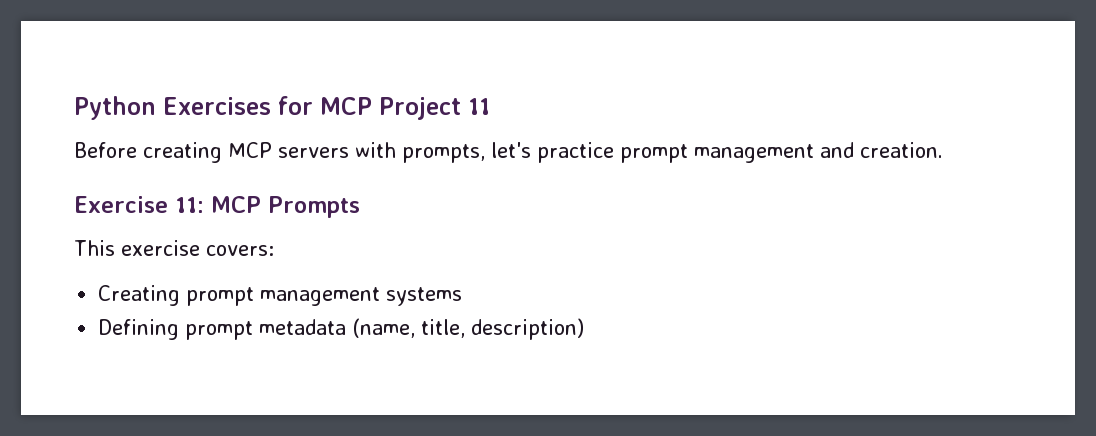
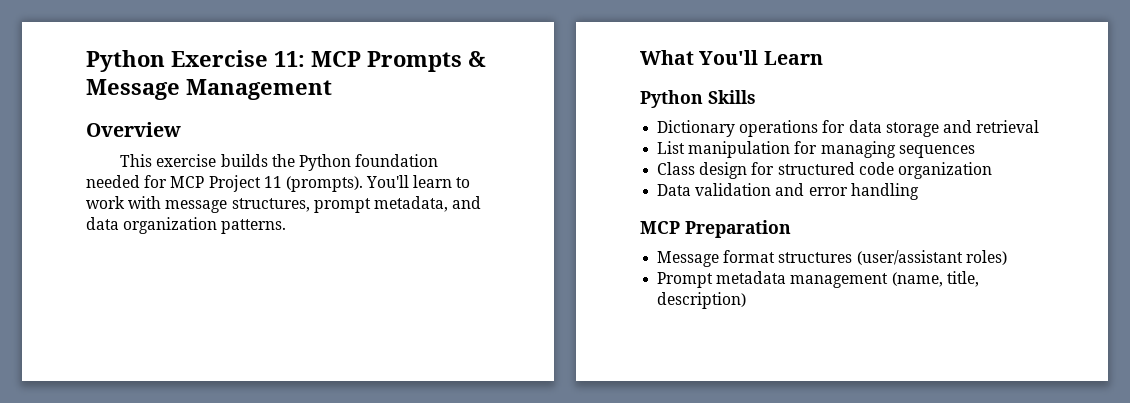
- Python Exercises for MCP Project 11
- Before creating MCP servers with prompts, let's practice prompt management and creation.
- Exercise 11: MCP Prompts
- This exercise covers:
- Creating prompt management systems
- Defining prompt metadata (name, title, description)
+ Python Exercise 11: MCP Prompts & Message Management
+ Overview
+ This exercise builds the Python foundation needed for MCP Project 11 (prompts). You'll learn to work with message structures, prompt metadata, and data organization patterns.
+ What You'll Learn
+ Python Skills
+ Dictionary operations for data storage and retrieval
+ List manipulation for managing sequences
+ Class design for structured code organization
+ Data validation and error handling
+ MCP Preparation
+ Message format structures (user/assistant roles)
+ Prompt metadata management (name, title, description)

